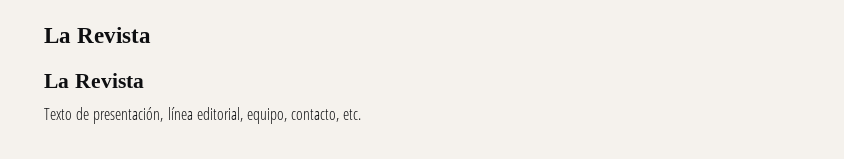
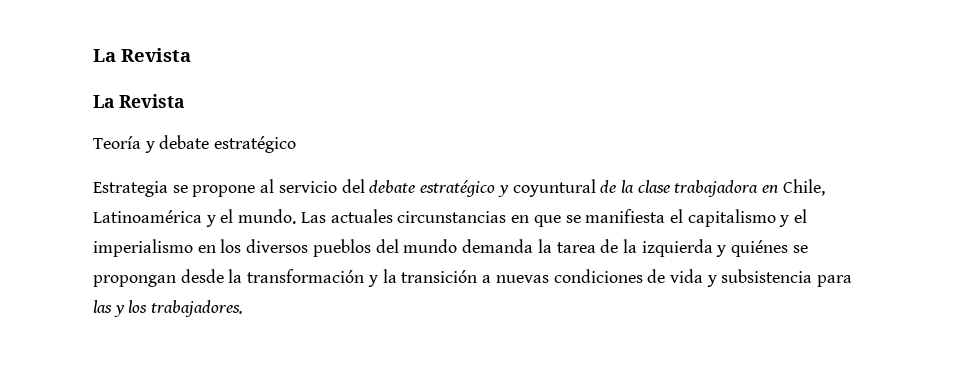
- Texto de presentación, línea editorial, equipo, contacto, etc.
+ Teoría y debate estratégico
+ Estrategia se propone al servicio del debate estratégico y coyuntural de la clase trabajadora en Chile, Latinoamérica y el mundo. Las actuales circunstancias en que se manifiesta el capitalismo y el imperialismo en los diversos pueblos del mundo demanda la tarea de la izquierda y quiénes se propongan desde la transformación y la transición a nuevas condiciones de vida y subsistencia para las y los trabajadores.

